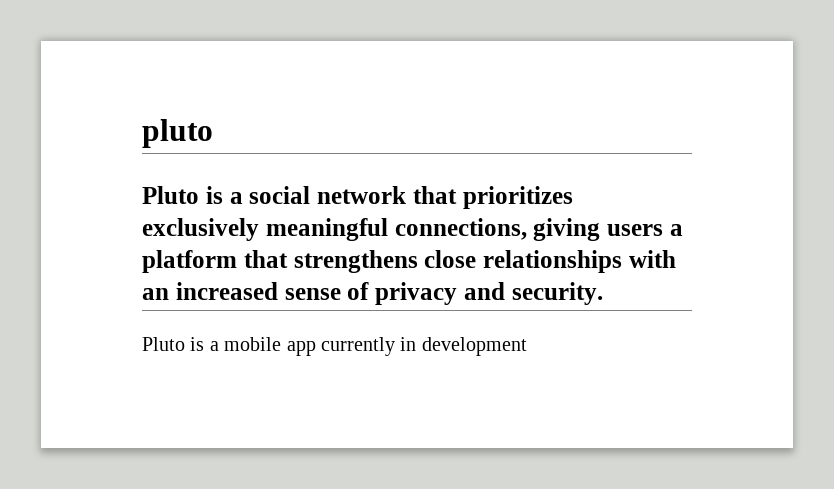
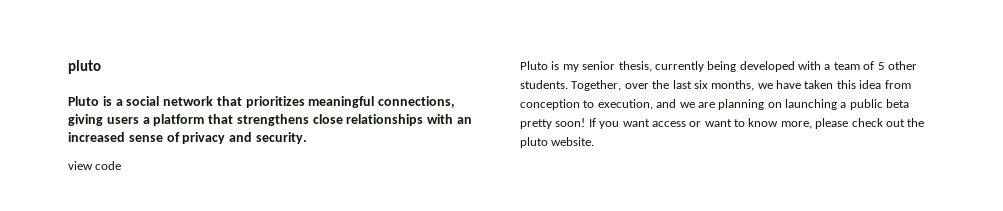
- Pluto is a social network that prioritizes exclusively meaningful connections, giving users a platform that strengthens close relationships with an increased sense of privacy and security.
+ Pluto is a social network that prioritizes meaningful connections, giving users a platform that strengthens close relationships with an increased sense of privacy and security.
- Pluto is a mobile app currently in development
+ view code
+ Pluto is my senior thesis, currently being developed with a team of 5 other students. Together, over the last six months, we have taken this idea from conception to execution, and we are planning on launching a public beta pretty soon! If you want access or want to know more, please check out the pluto website.

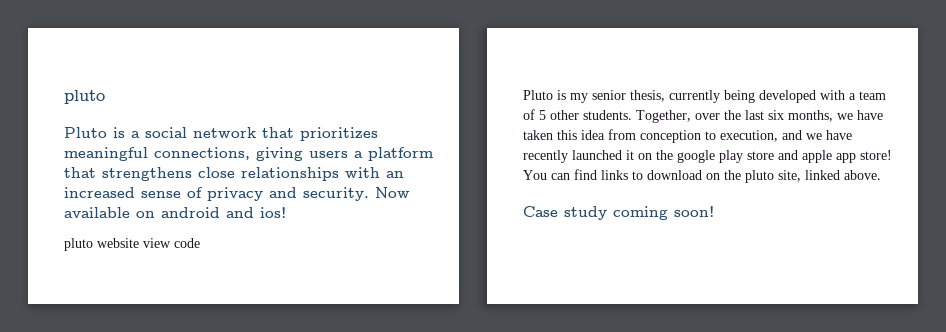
- Pluto is a social network that prioritizes meaningful connections, giving users a platform that strengthens close relationships with an increased sense of privacy and security.
- view code
+ Pluto is a social network that prioritizes meaningful connections, giving users a platform that strengthens close relationships with an increased sense of privacy and security. Now available on android and ios!
+ pluto website view code
- Together, over the last six months, we have taken this idea from conception to execution, and we are planning on launching a public beta pretty soon! If you want access or want to know more, please check out the pluto website.
+ Together, over the last six months, we have taken this idea from conception to execution, and we have recently launched it on the google play store and apple app store! You can find links to download on the pluto site, linked above.
+ Case study coming soon!

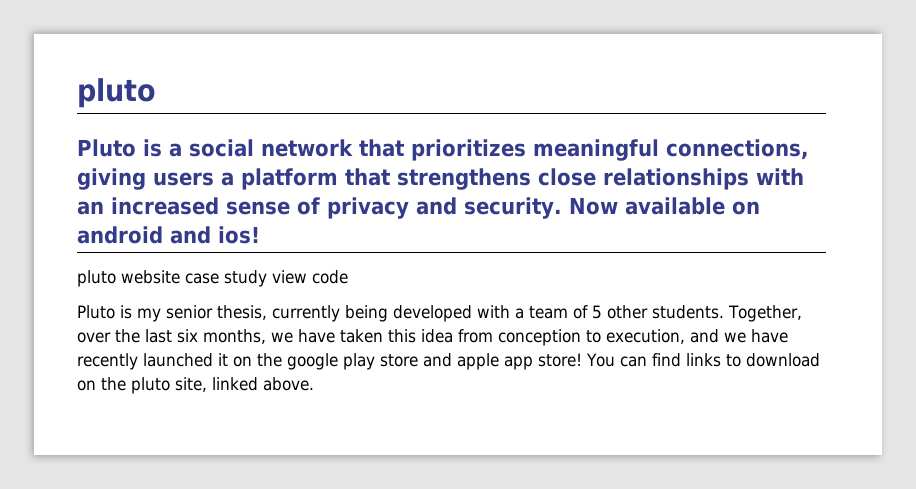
- pluto website view code
+ pluto website case study view code
- Case study coming soon!

